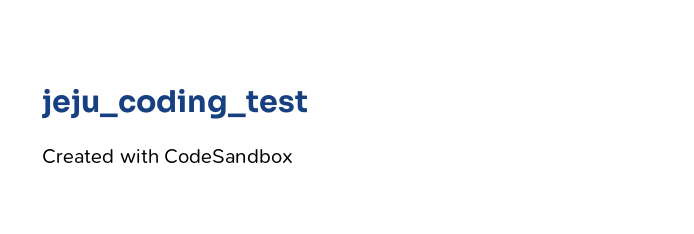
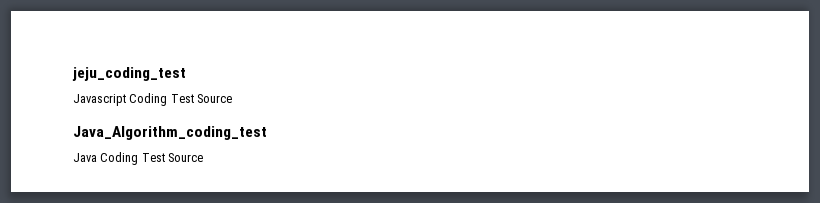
- Created with CodeSandbox
+ Javascript Coding Test Source
+ Java_Algorithm_coding_test
+ Java Coding Test Source

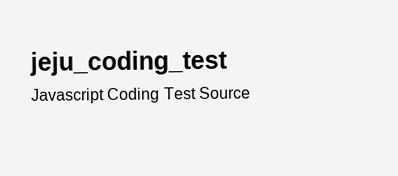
- Java_Algorithm_coding_test
- Java Coding Test Source

